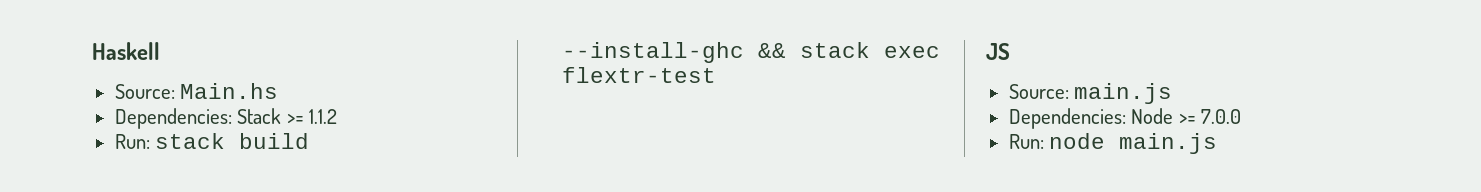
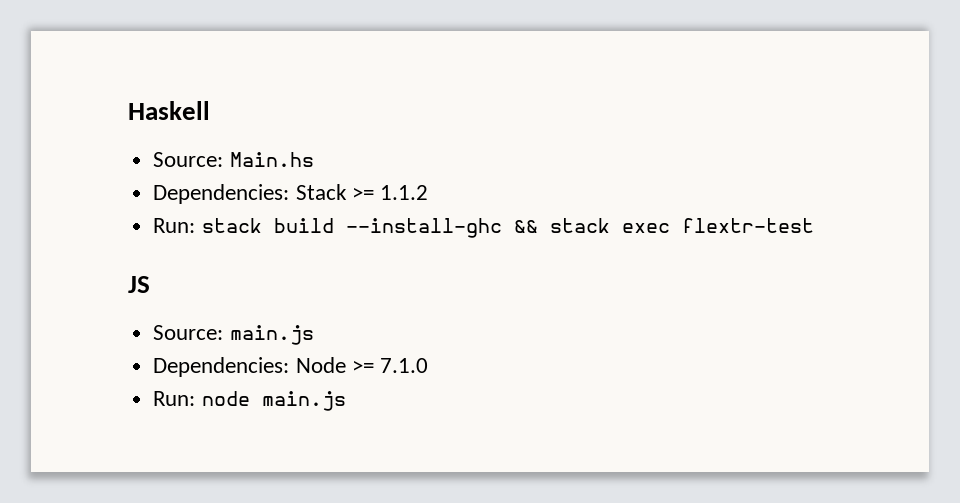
- Dependencies: Node >= 7.0.0
+ Dependencies: Node >= 7.1.0

